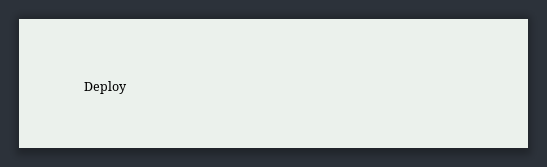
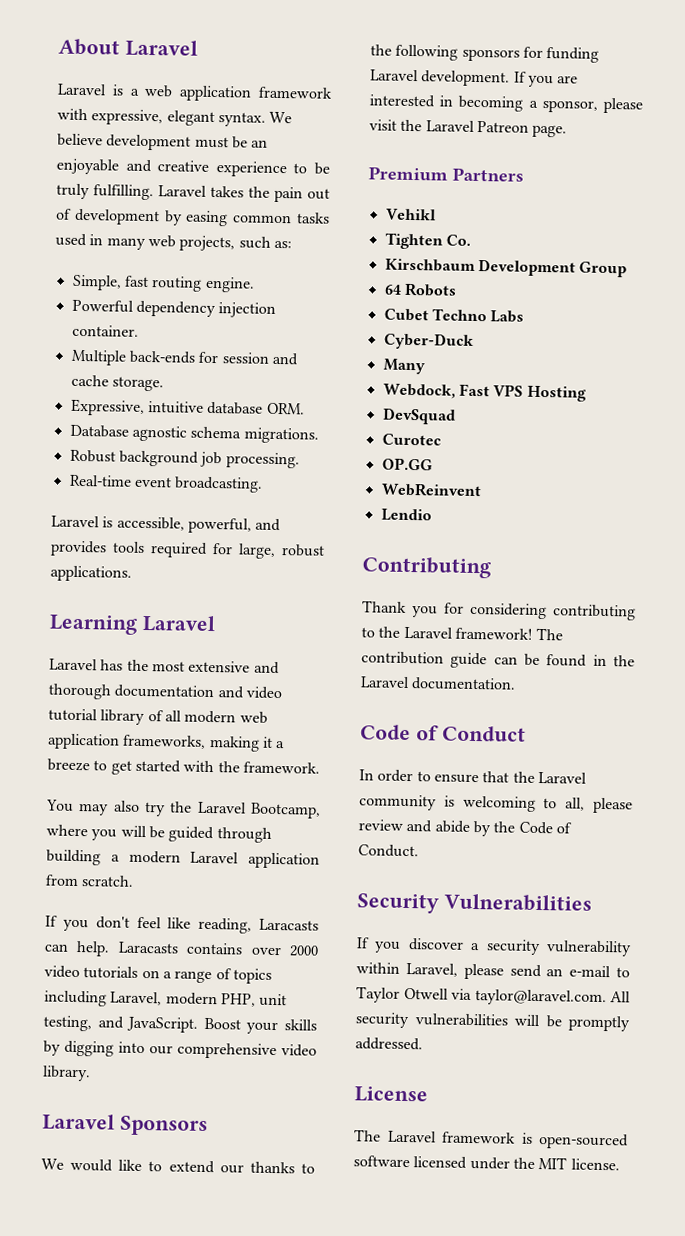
- Deploy
+ About Laravel
+ Laravel is a web application framework with expressive, elegant syntax. We believe development must be an enjoyable and creative experience to be truly fulfilling. Laravel takes the pain out of development by easing common tasks used in many web projects, such as:
+ Simple, fast routing engine.
+ Powerful dependency injection container.
+ Multiple back-ends for session and cache storage.
+ Expressive, intuitive database ORM.
+ Database agnostic schema migrations.
+ Robust background job processing.
+ Real-time event broadcasting.
+ Laravel is accessible, powerful, and provides tools required for large, robust applications.
+ Learning Laravel
+ Laravel has the most extensive and thorough documentation and video tutorial library of all modern web application frameworks, making it a breeze to get started with the framework.
+ You may also try the Laravel Bootcamp, where you will be guided through building a modern Laravel application from scratch.
+ If you don't feel like reading, Laracasts can help. Laracasts contains over 2000 video tutorials on a range of topics including Laravel, modern PHP, unit testing, and JavaScript. Boost your skills by digging into our comprehensive video library.
+ Laravel Sponsors
+ We would like to extend our thanks to the following sponsors for funding Laravel development. If you are interested in becoming a sponsor, please visit the Laravel Patreon page.
+ Premium Partners
+ Vehikl
+ Tighten Co.
+ Kirschbaum Development Group
+ 64 Robots
+ Cubet Techno Labs
+ Cyber-Duck
+ Many
+ Webdock, Fast VPS Hosting
+ DevSquad
+ Curotec
+ OP.GG
+ WebReinvent
+ Lendio
+ Contributing
+ Thank you for considering contributing to the Laravel framework! The contribution guide can be found in the Laravel documentation.
+ Code of Conduct
+ In order to ensure that the Laravel community is welcoming to all, please review and abide by the Code of Conduct.
+ Security Vulnerabilities
+ If you discover a security vulnerability within Laravel, please send an e-mail to Taylor Otwell via taylor@laravel.com. All security vulnerabilities will be promptly addressed.
+ License
+ The Laravel framework is open-sourced software licensed under the MIT license.

